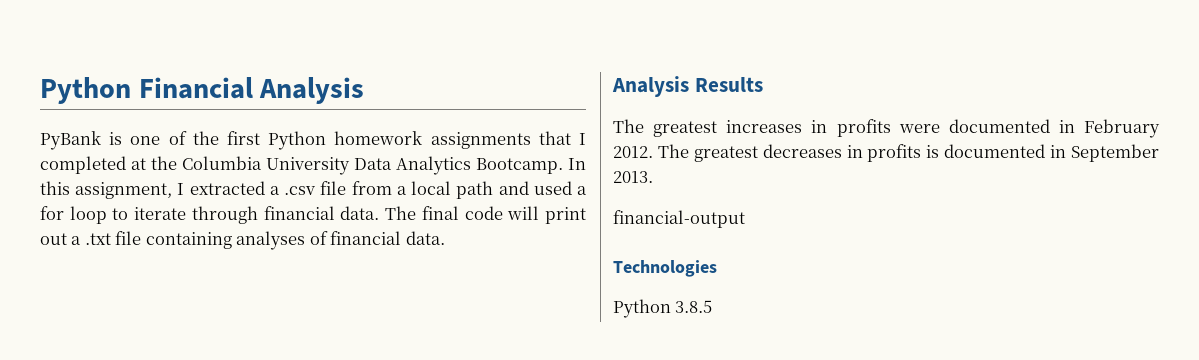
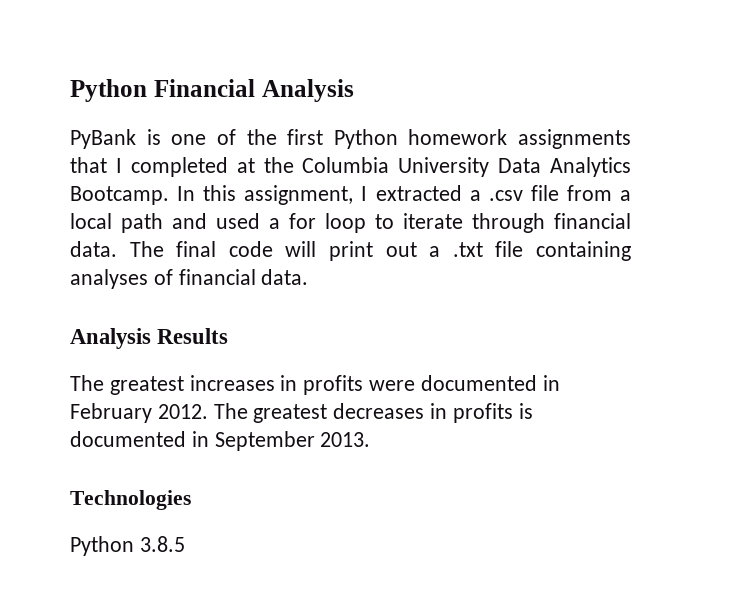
- financial-output

